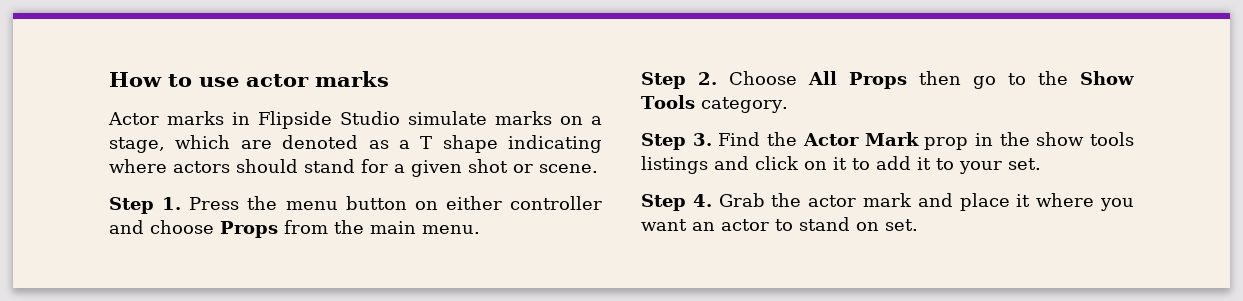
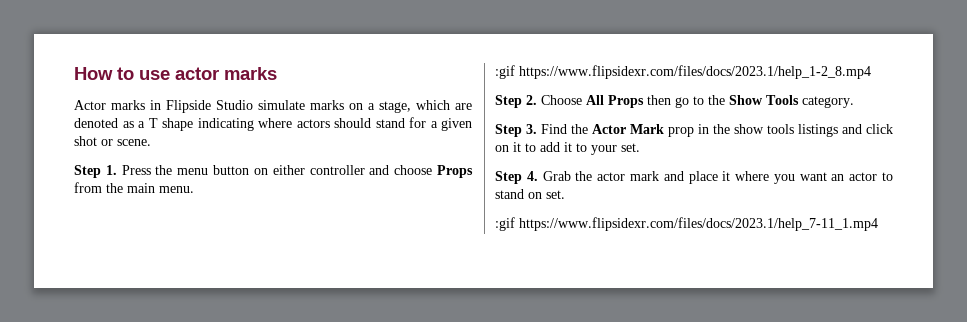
+ :gif https://www.flipsidexr.com/files/docs/2023.1/help_1-2_8.mp4
+ :gif https://www.flipsidexr.com/files/docs/2023.1/help_7-11_1.mp4

